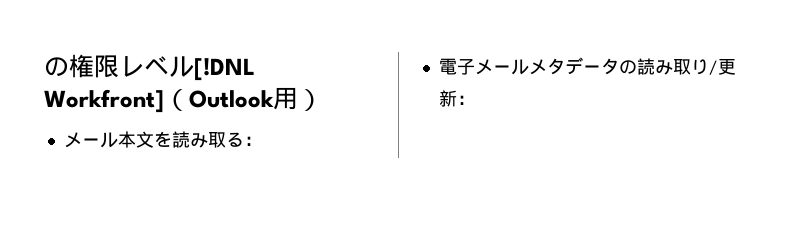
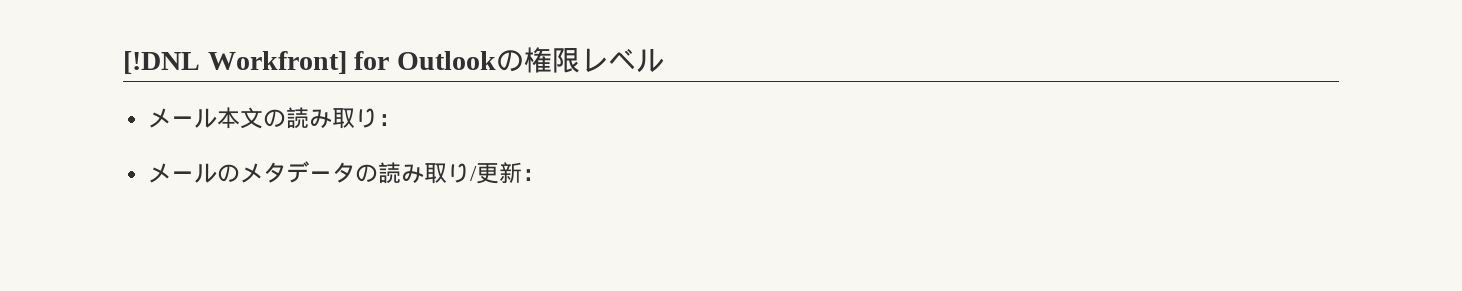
- の権限レベル[!DNL Workfront]（Outlook用）
- メール本文を読み取る：
- 電子メールメタデータの読み取り/更新：
+ [!DNL Workfront] for Outlookの権限レベル
+ メール本文の読み取り：
+ メールのメタデータの読み取り/更新：

